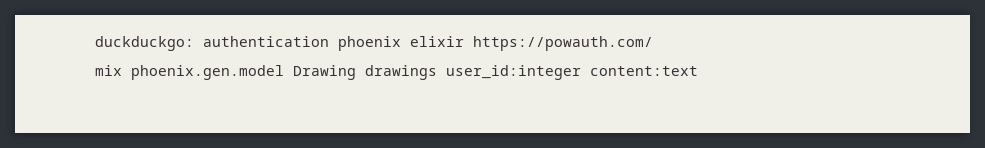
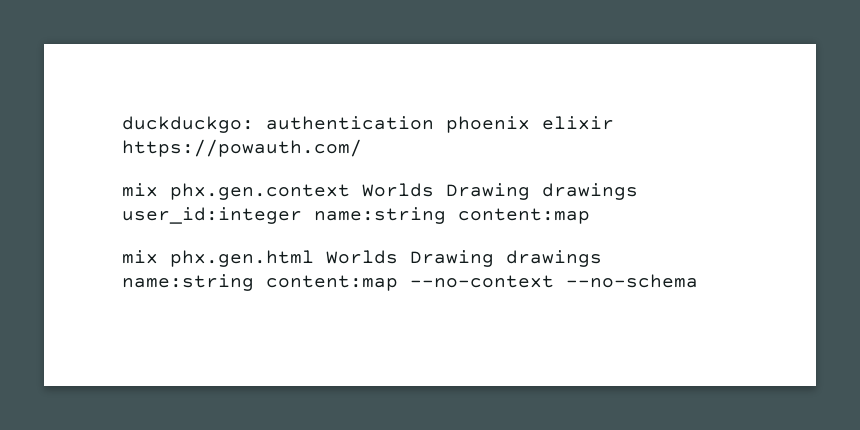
- mix phoenix.gen.model Drawing drawings user_id:integer content:text
+ mix phx.gen.context Worlds Drawing drawings user_id:integer name:string content:map
+ mix phx.gen.html Worlds Drawing drawings name:string content:map --no-context --no-schema

